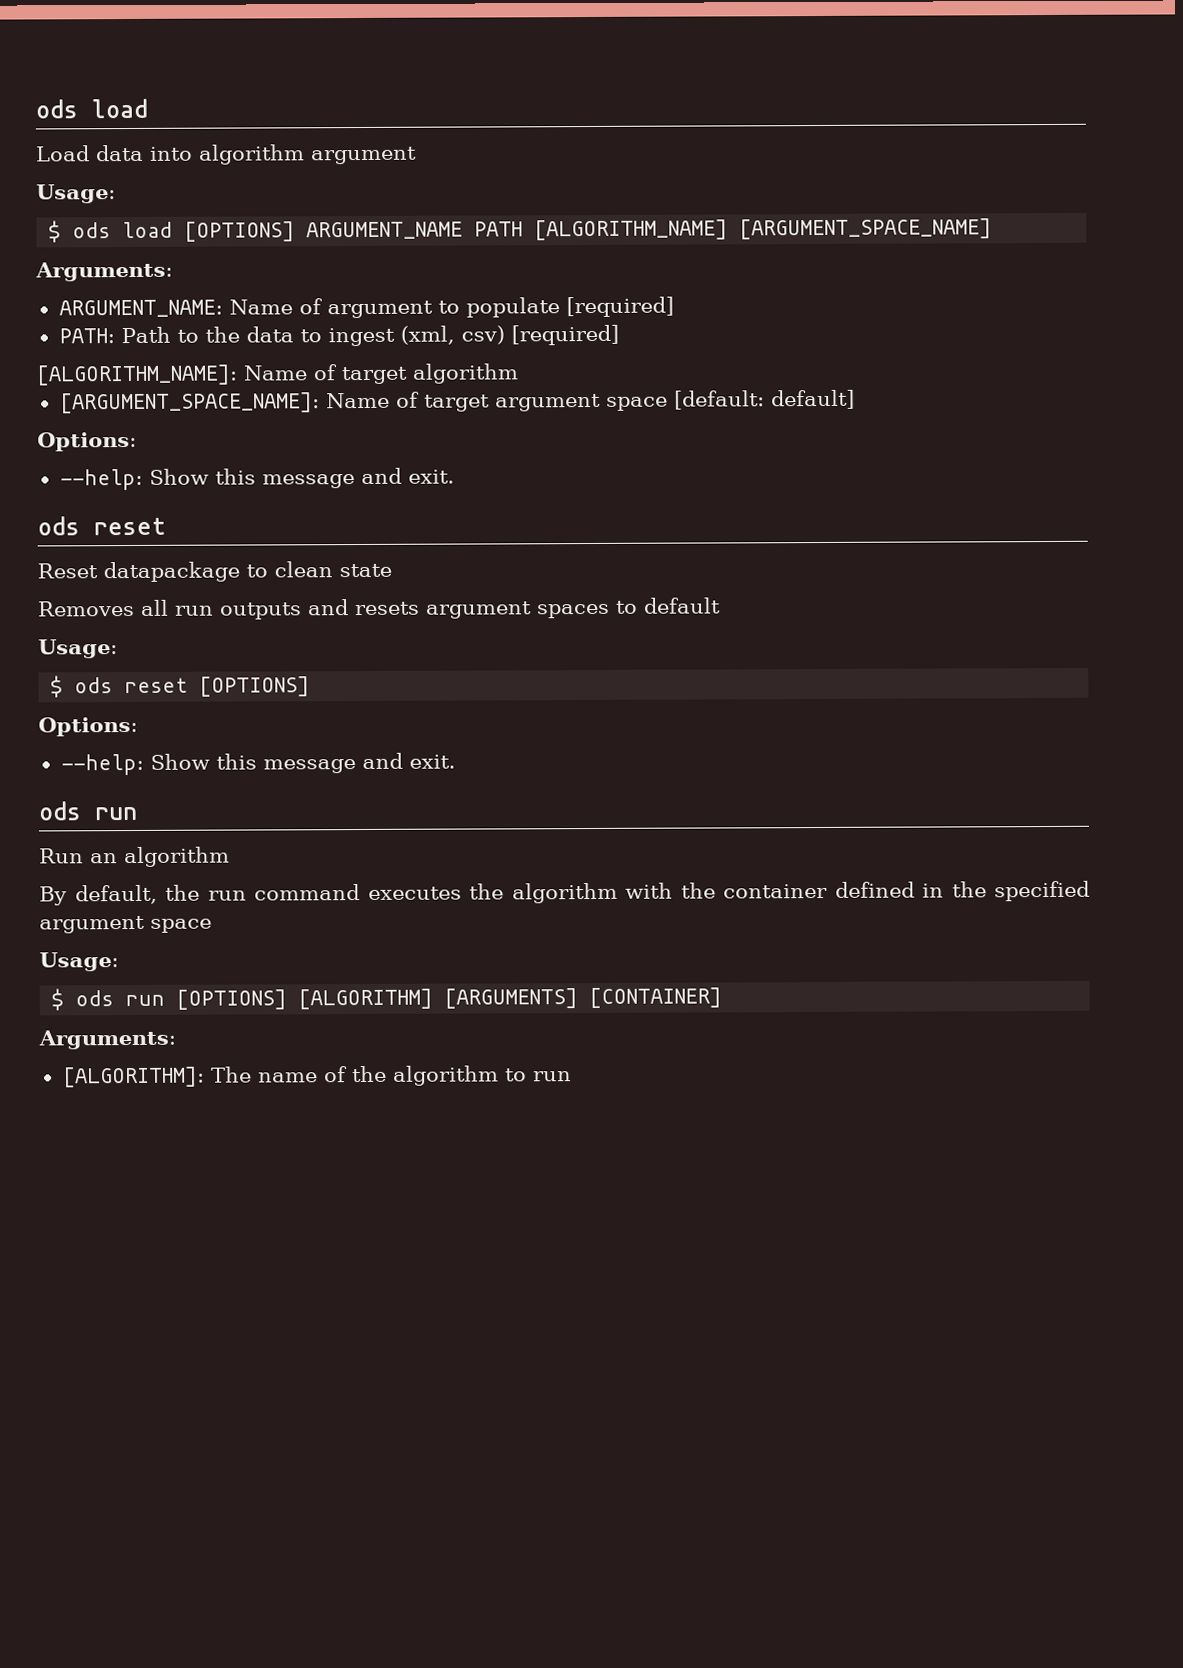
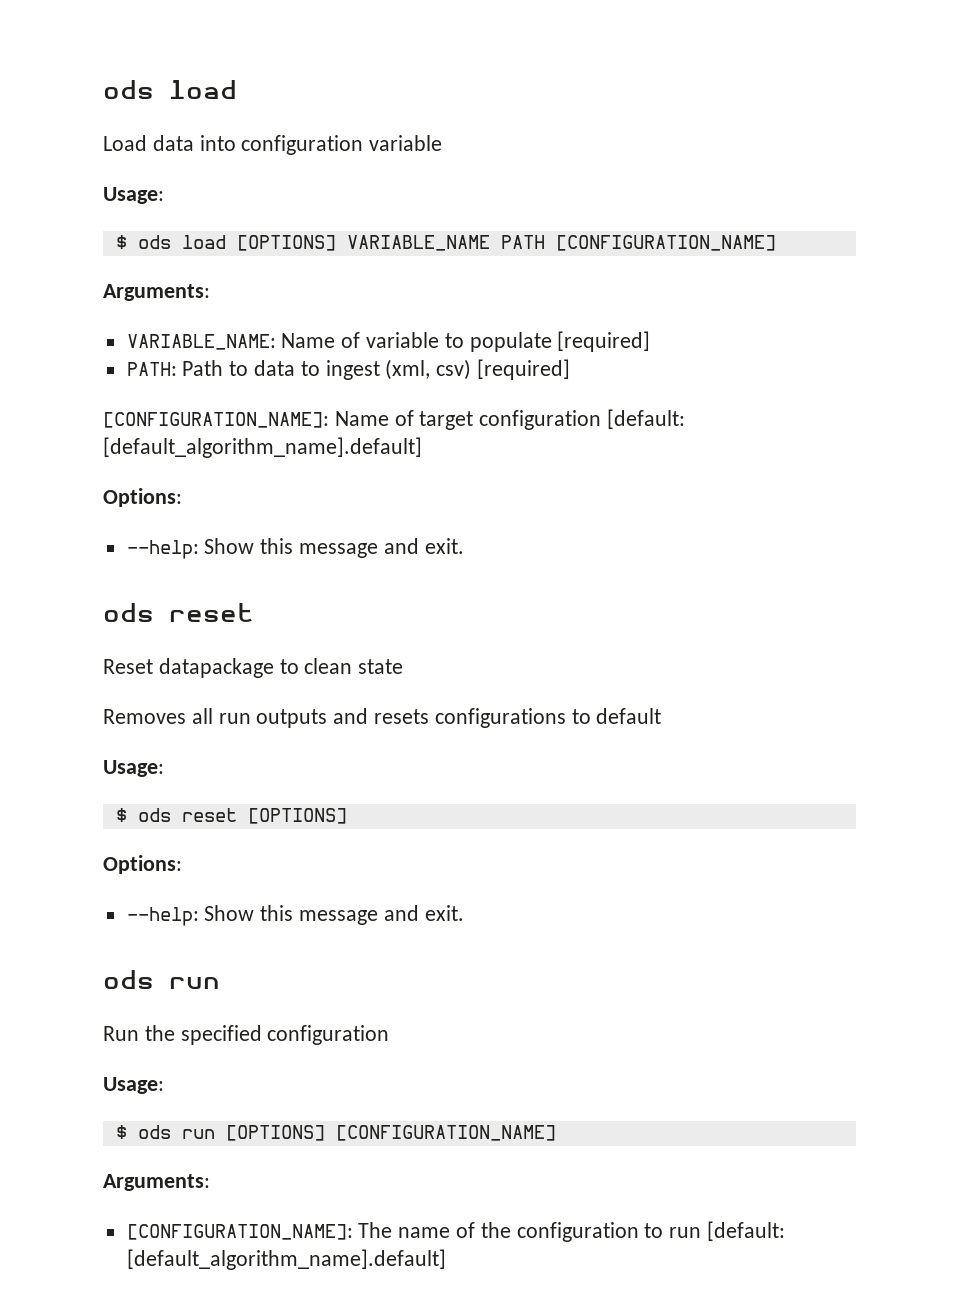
- Load data into algorithm argument
+ Load data into configuration variable
- $ ods load [OPTIONS] ARGUMENT_NAME PATH [ALGORITHM_NAME] [ARGUMENT_SPACE_NAME]
+ $ ods load [OPTIONS] VARIABLE_NAME PATH [CONFIGURATION_NAME]
  Arguments:
- ARGUMENT_NAME: Name of argument to populate [required]
+ VARIABLE_NAME: Name of variable to populate [required]
- PATH: Path to the data to ingest (xml, csv) [required]
+ PATH: Path to data to ingest (xml, csv) [required]
- [ALGORITHM_NAME]: Name of target algorithm
- [ARGUMENT_SPACE_NAME]: Name of target argument space [default: default]
+ [CONFIGURATION_NAME]: Name of target configuration [default: [default_algorithm_name].default]
- Removes all run outputs and resets argument spaces to default
+ Removes all run outputs and resets configurations to default
- Run an algorithm
- By default, the run command executes the algorithm with the container defined in the specified argument space
+ Run the specified configuration
- $ ods run [OPTIONS] [ALGORITHM] [ARGUMENTS] [CONTAINER]
+ $ ods run [OPTIONS] [CONFIGURATION_NAME]
  Arguments:
- [ALGORITHM]: The name of the algorithm to run
+ [CONFIGURATION_NAME]: The name of the configuration to run [default: [default_algorithm_name].default]

